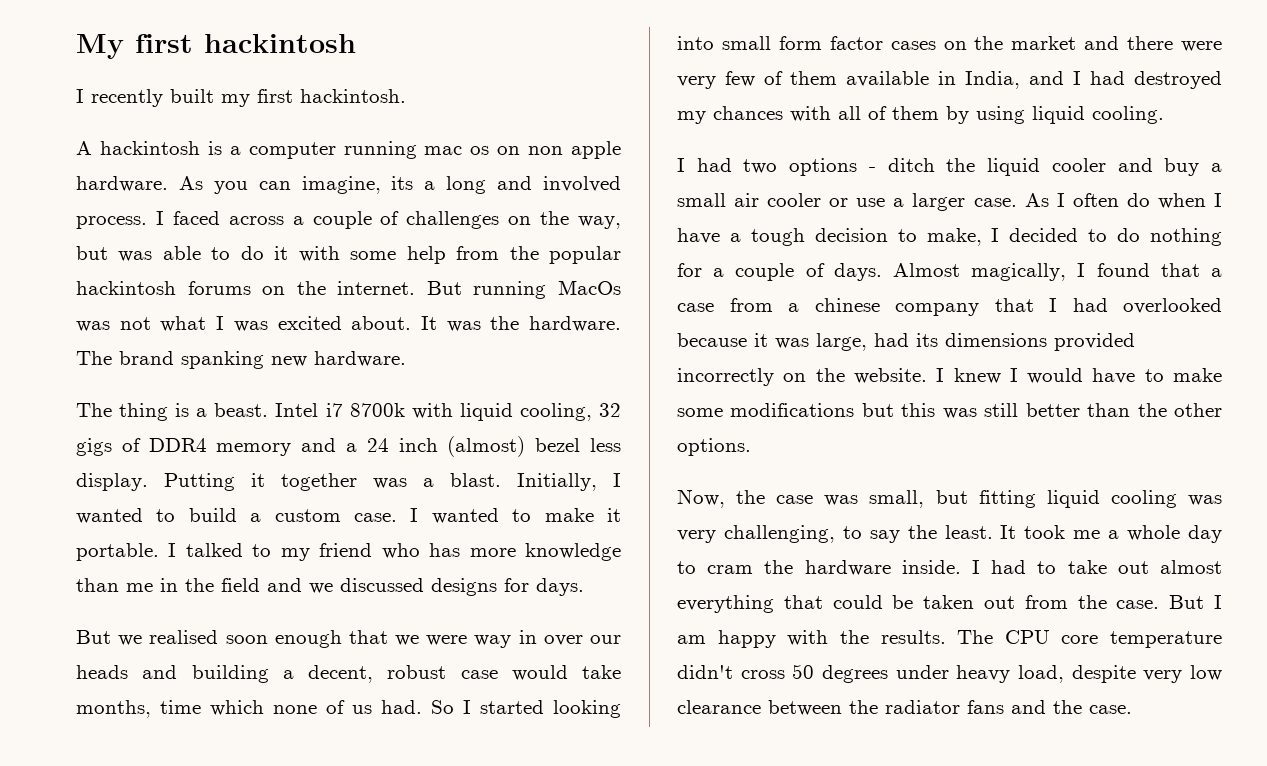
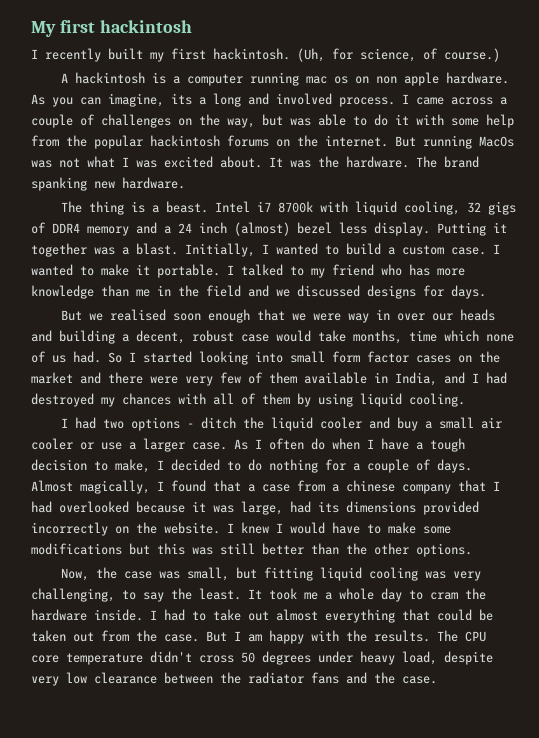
+ (Uh, for science, of course.)
- I faced across a couple of challenges on the way, but was able to do it with some help from the popular hackintosh forums on the internet.
+ I came across a couple of challenges on the way, but was able to do it with some help from the popular hackintosh forums on the internet.

